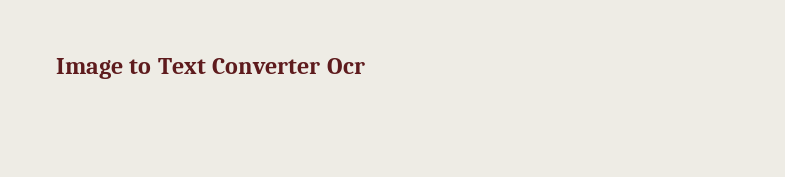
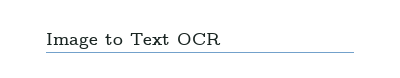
- Image to Text Converter Ocr
+ Image to Text OCR

